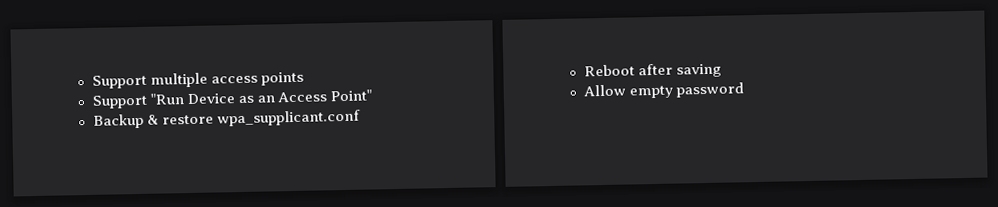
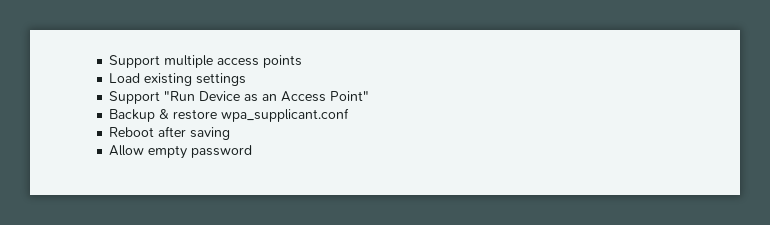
+ Load existing settings

